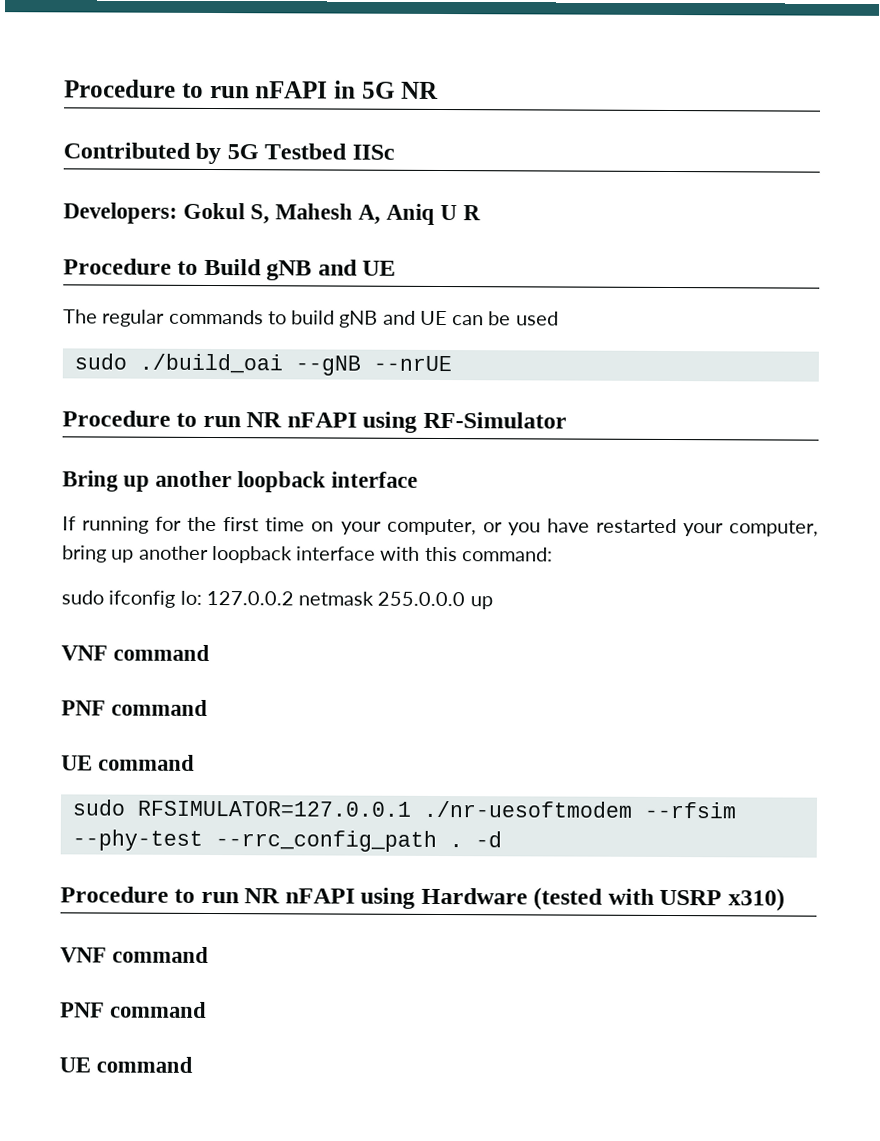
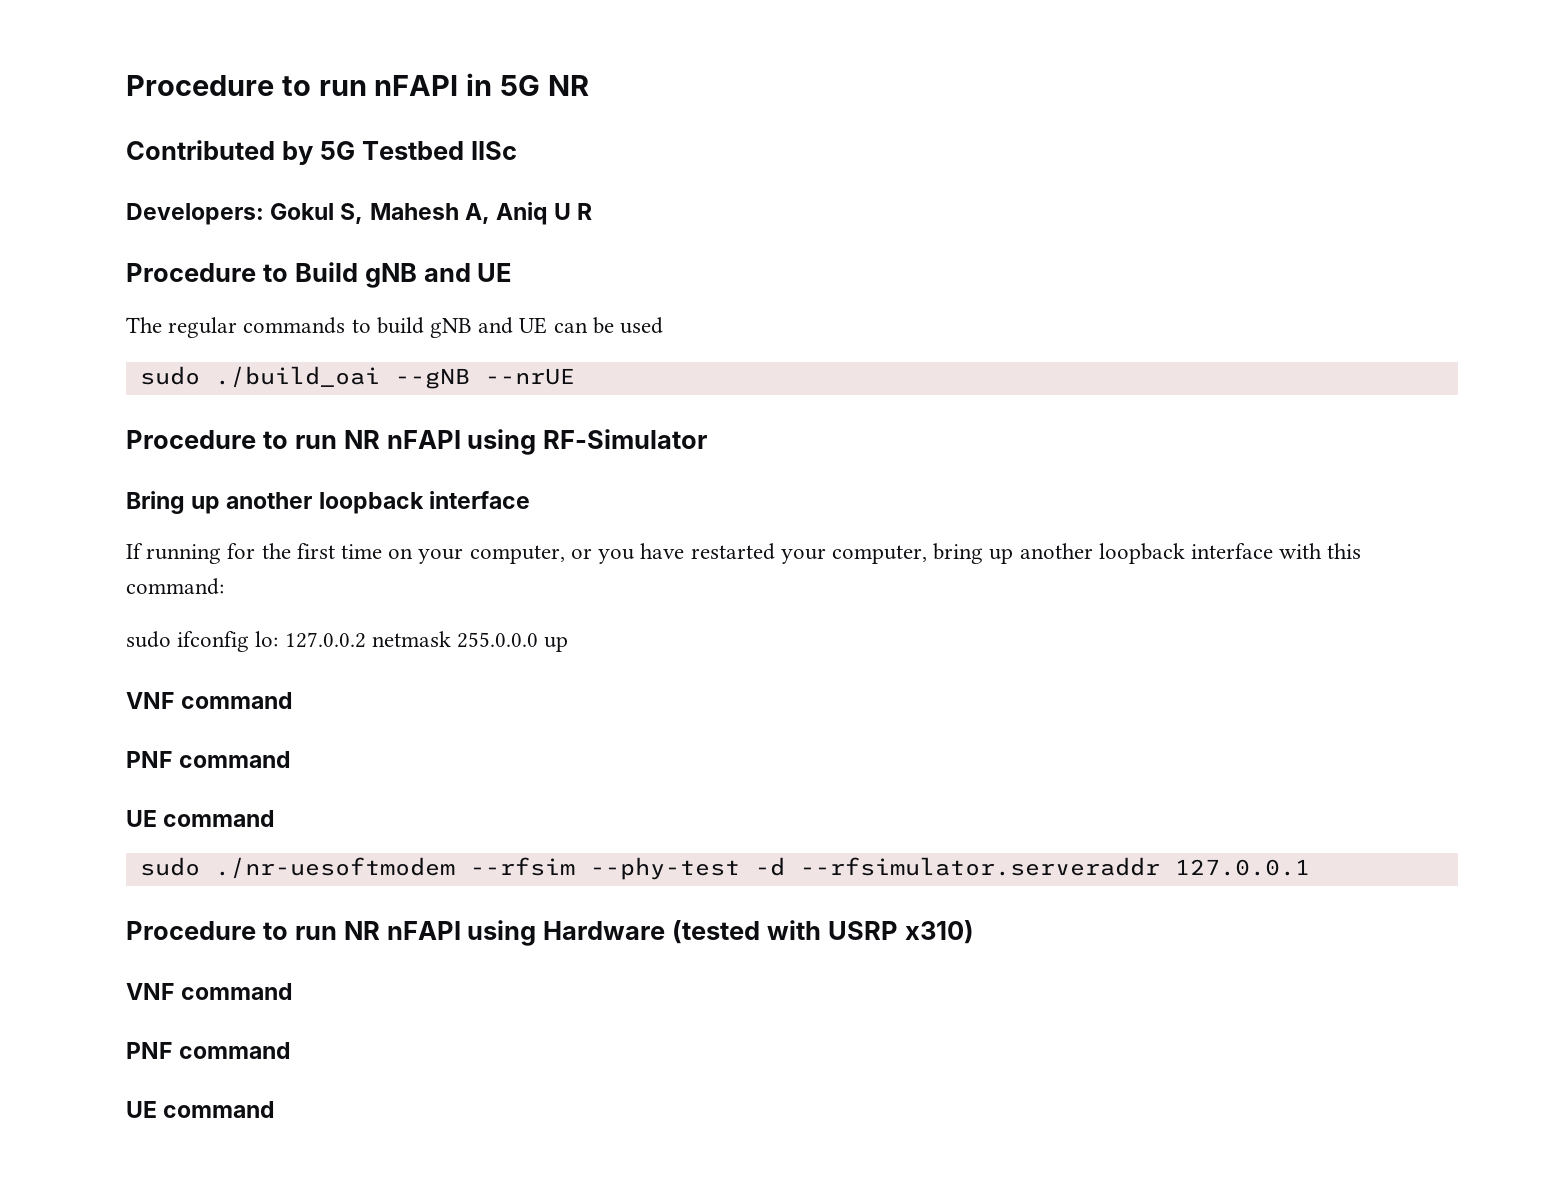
- sudo RFSIMULATOR=127.0.0.1 ./nr-uesoftmodem --rfsim --phy-test --rrc_config_path . -d
+ sudo ./nr-uesoftmodem --rfsim --phy-test -d --rfsimulator.serveraddr 127.0.0.1

